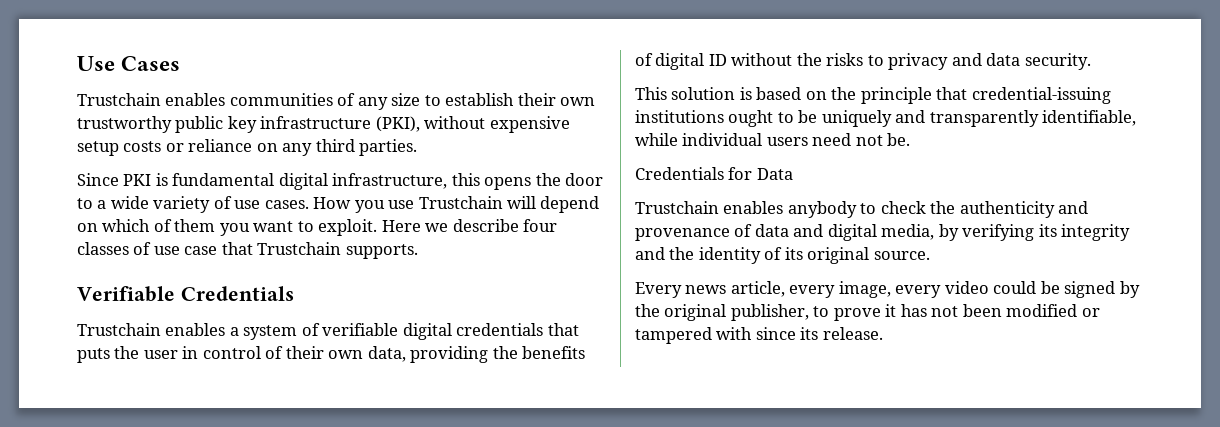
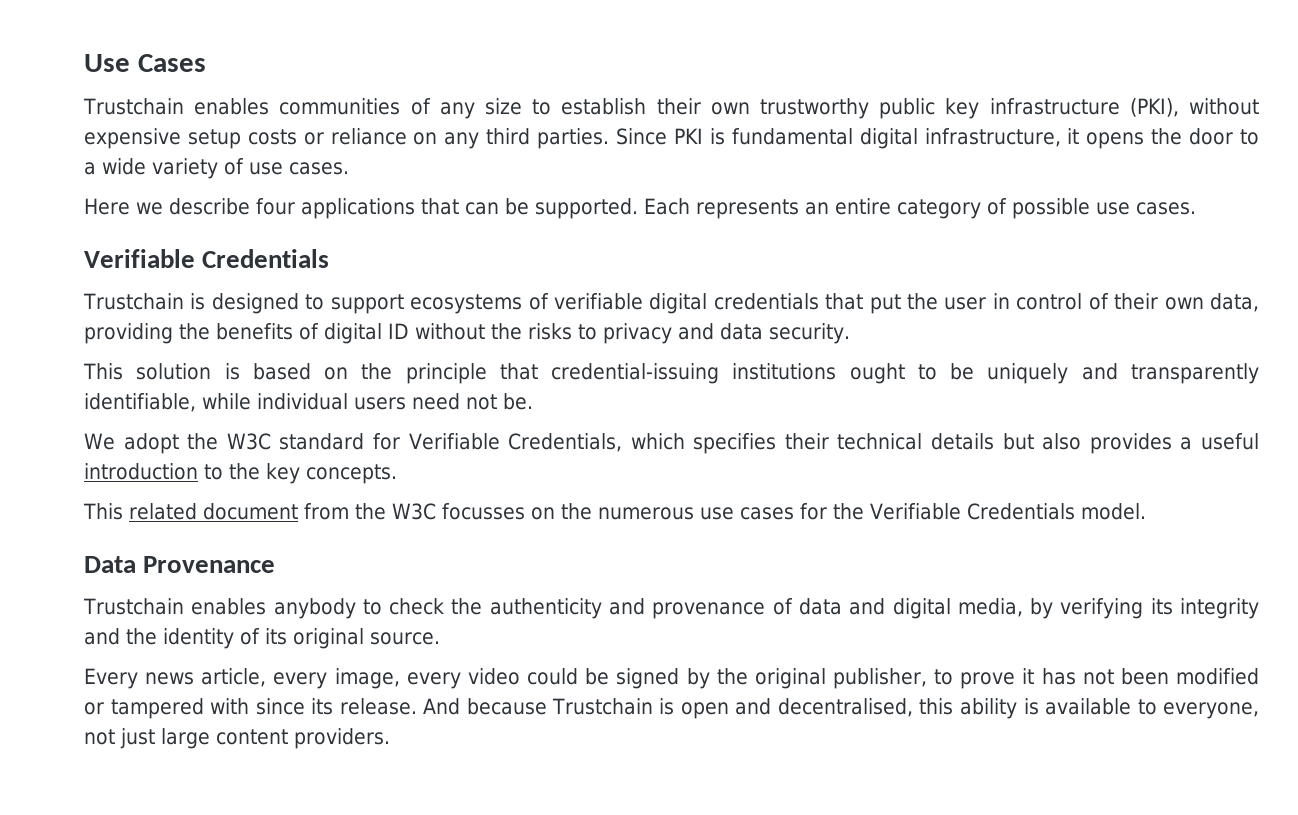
- Trustchain enables communities of any size to establish their own trustworthy public key infrastructure (PKI), without expensive setup costs or reliance on any third parties.
- Since PKI is fundamental digital infrastructure, this opens the door to a wide variety of use cases. How you use Trustchain will depend on which of them you want to exploit. Here we describe four classes of use case that Trustchain supports.
+ Trustchain enables communities of any size to establish their own trustworthy public key infrastructure (PKI), without expensive setup costs or reliance on any third parties. Since PKI is fundamental digital infrastructure, it opens the door to a wide variety of use cases.
+ Here we describe four applications that can be supported. Each represents an entire category of possible use cases.
  Verifiable Credentials
- Trustchain enables a system of verifiable digital credentials that puts the user in control of their own data, providing the benefits of digital ID without the risks to privacy and data security.
+ Trustchain is designed to support ecosystems of verifiable digital credentials that put the user in control of their own data, providing the benefits of digital ID without the risks to privacy and data security.
- Credentials for Data
+ We adopt the W3C standard for Verifiable Credentials, which specifies their technical details but also provides a useful introduction to the key concepts.
+ This related document from the W3C focusses on the numerous use cases for the Verifiable Credentials model.
+ Data Provenance
+ And because Trustchain is open and decentralised, this ability is available to everyone, not just large content providers.

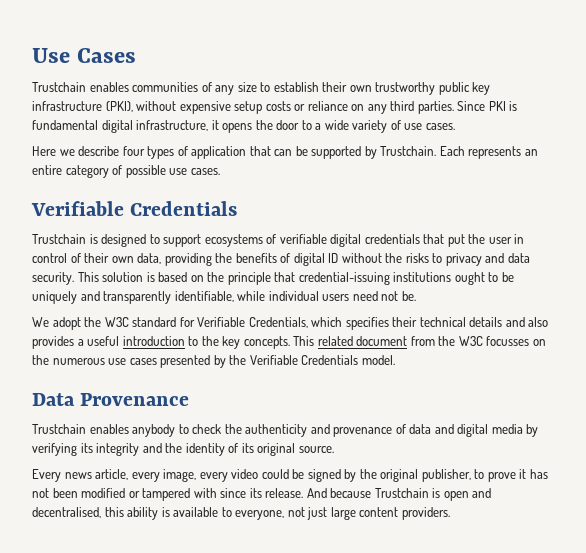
- Here we describe four applications that can be supported.
+ Here we describe four types of application that can be supported by Trustchain.
- Trustchain is designed to support ecosystems of verifiable digital credentials that put the user in control of their own data, providing the benefits of digital ID without the risks to privacy and data security.
- This solution is based on the principle that credential-issuing institutions ought to be uniquely and transparently identifiable, while individual users need not be.
+ Trustchain is designed to support ecosystems of verifiable digital credentials that put the user in control of their own data, providing the benefits of digital ID without the risks to privacy and data security. This solution is based on the principle that credential-issuing institutions ought to be uniquely and transparently identifiable, while individual users need not be.
- We adopt the W3C standard for Verifiable Credentials, which specifies their technical details but also provides a useful introduction to the key concepts.
- This related document from the W3C focusses on the numerous use cases for the Verifiable Credentials model.
+ We adopt the W3C standard for Verifiable Credentials, which specifies their technical details and also provides a useful introduction to the key concepts. This related document from the W3C focusses on the numerous use cases presented by the Verifiable Credentials model.
- Trustchain enables anybody to check the authenticity and provenance of data and digital media, by verifying its integrity and the identity of its original source.
+ Trustchain enables anybody to check the authenticity and provenance of data and digital media by verifying its integrity and the identity of its original source.

